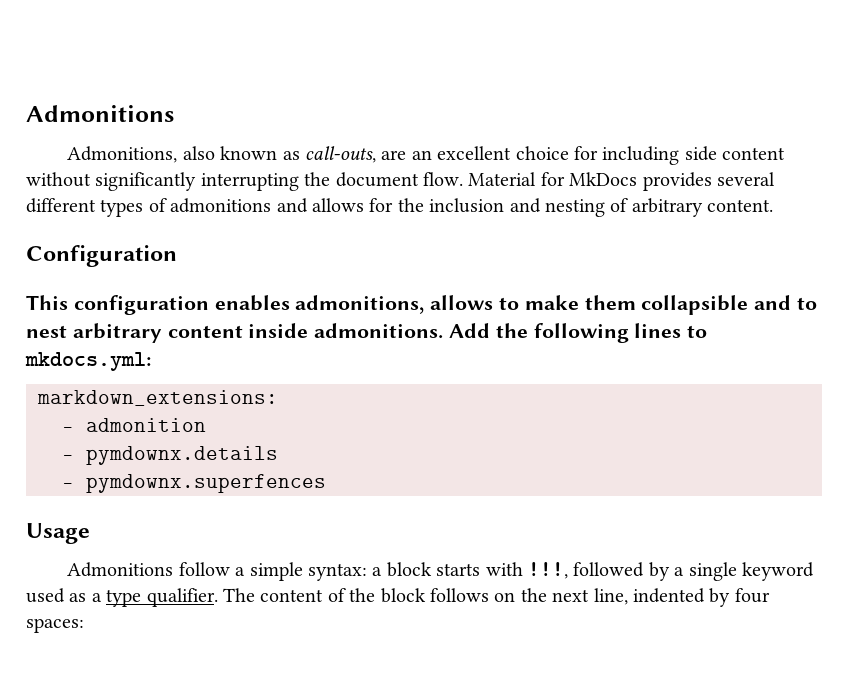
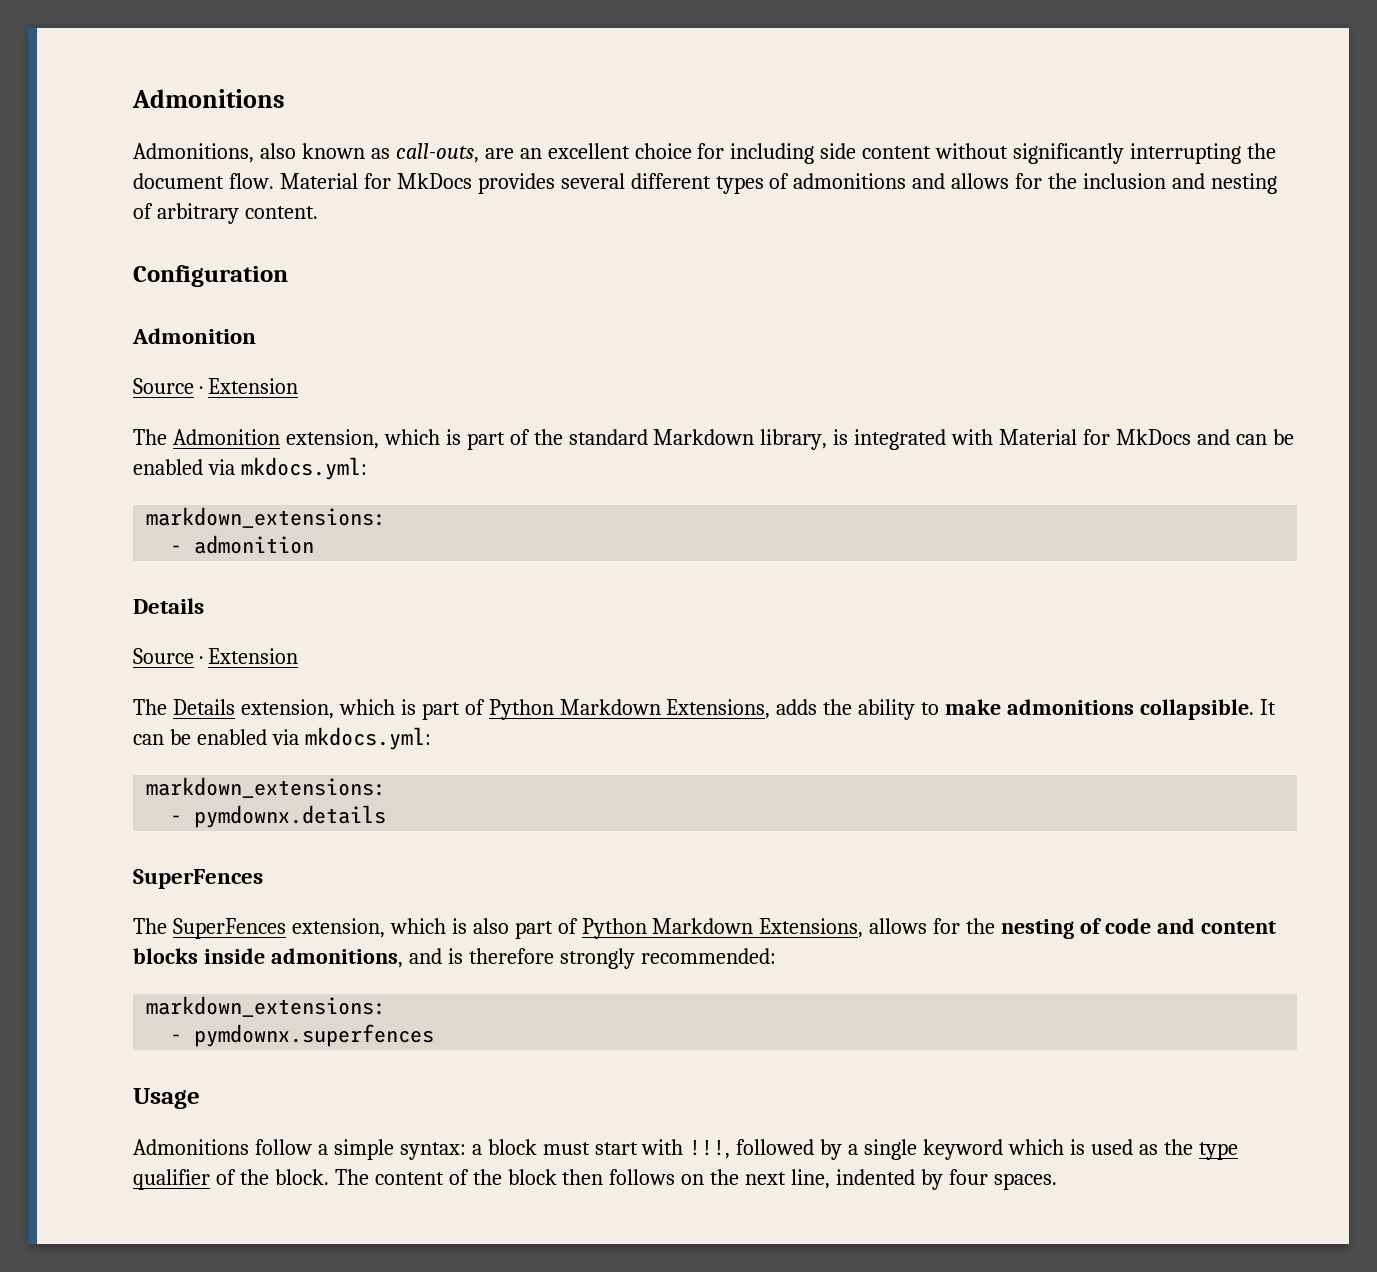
  Configuration
- This configuration enables admonitions, allows to make them collapsible and to nest arbitrary content inside admonitions. Add the following lines to mkdocs.yml:
+ Admonition
+ Source · Extension
+ The Admonition extension, which is part of the standard Markdown library, is integrated with Material for MkDocs and can be enabled via mkdocs.yml:
  markdown_extensions:
  - admonition
+ Details
+ Source · Extension
+ The Details extension, which is part of Python Markdown Extensions, adds the ability to make admonitions collapsible. It can be enabled via mkdocs.yml:
+ markdown_extensions:
  - pymdownx.details
+ SuperFences
+ The SuperFences extension, which is also part of Python Markdown Extensions, allows for the nesting of code and content blocks inside admonitions, and is therefore strongly recommended:
+ markdown_extensions:
- Admonitions follow a simple syntax: a block starts with !!!, followed by a single keyword used as a type qualifier.
+ Admonitions follow a simple syntax: a block must start with !!!, followed by a single keyword which is used as the type qualifier of the block.
- The content of the block follows on the next line, indented by four spaces:
+ The content of the block then follows on the next line, indented by four spaces.

